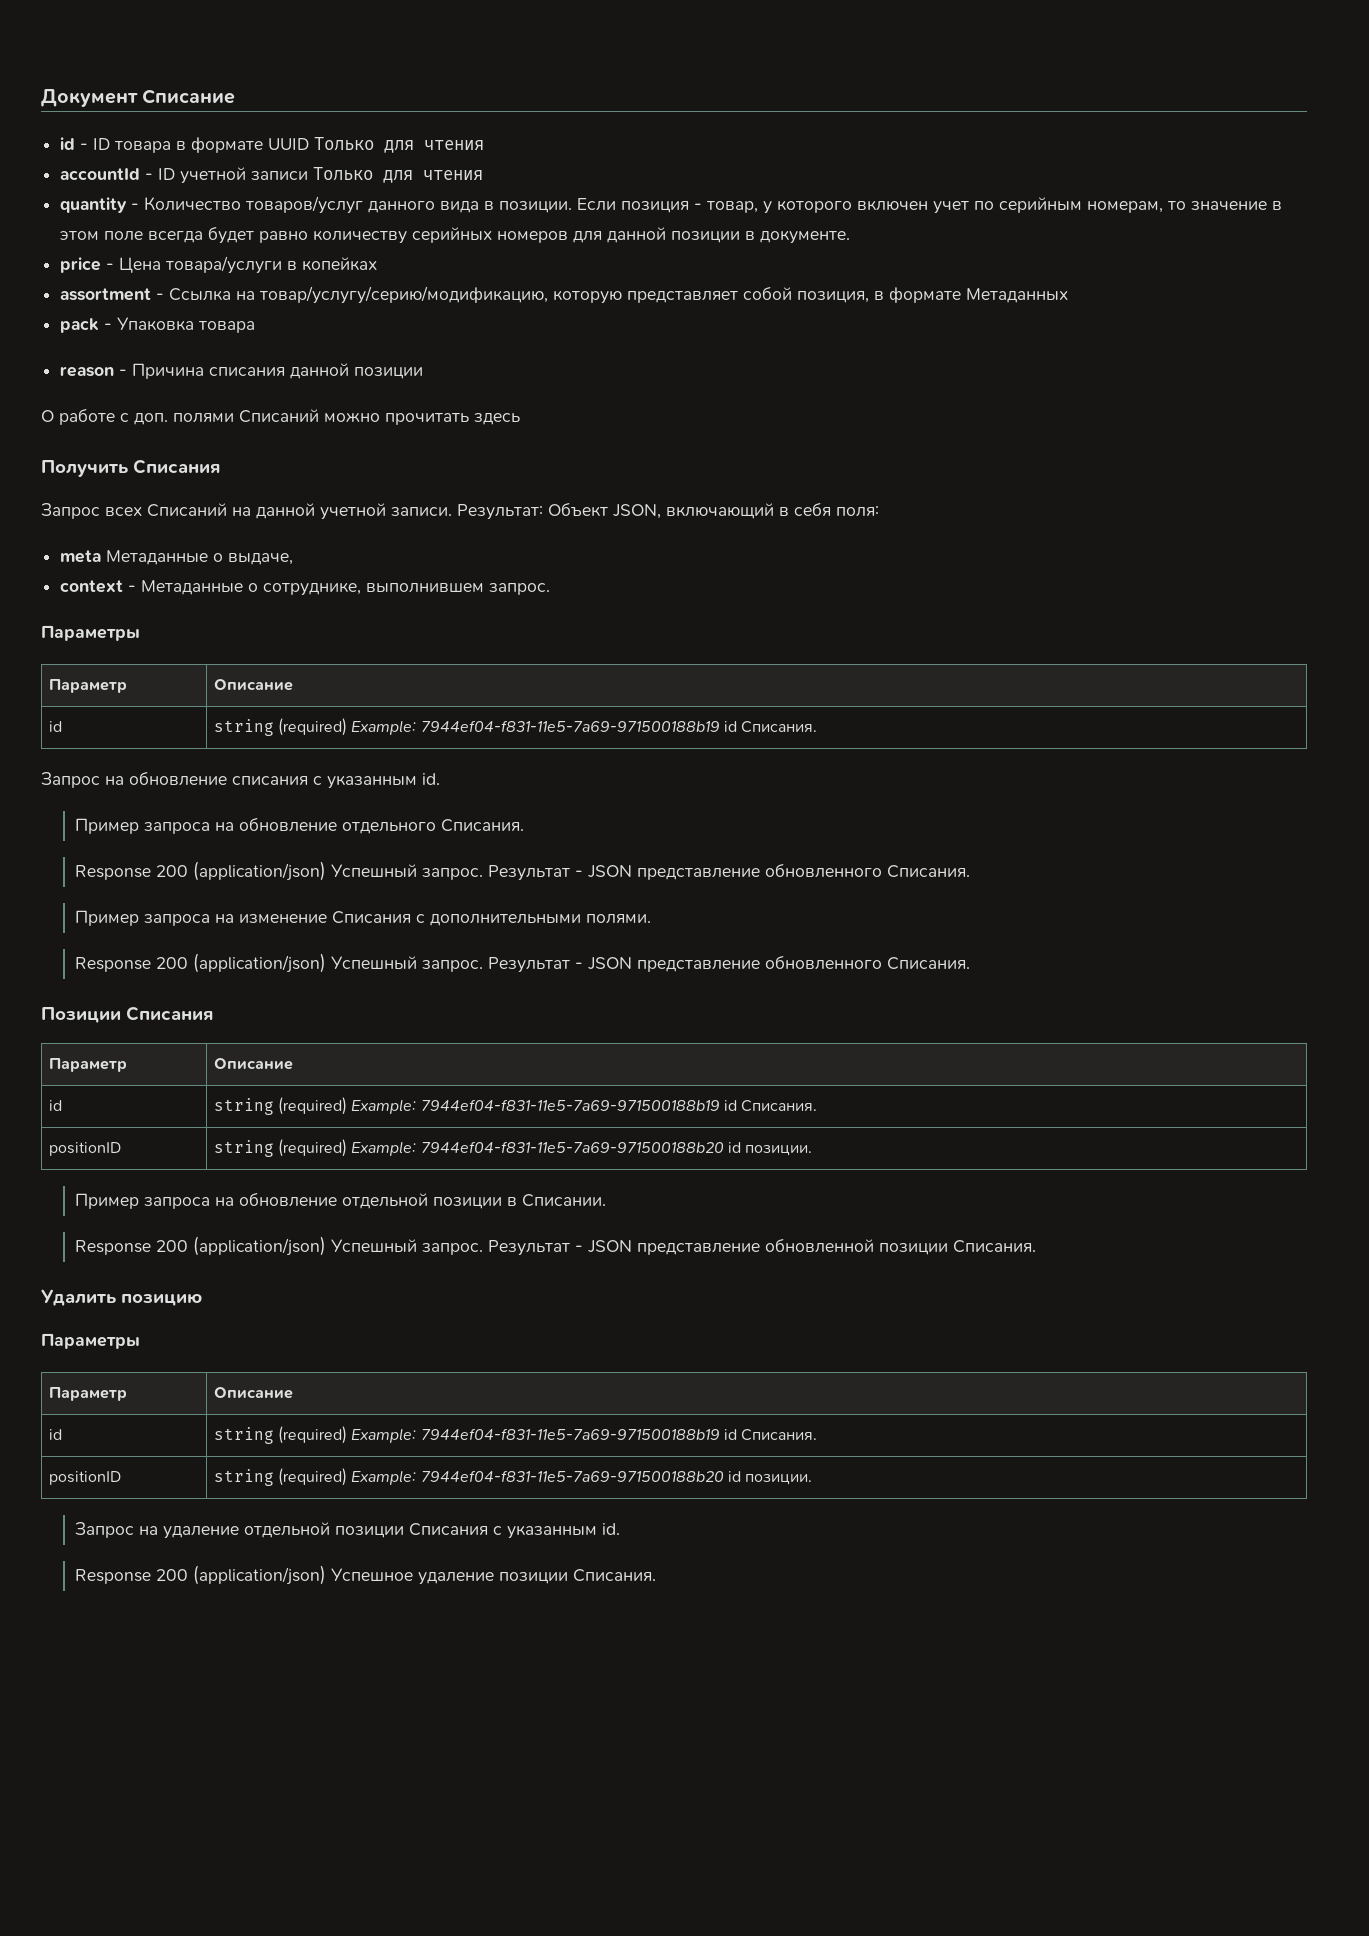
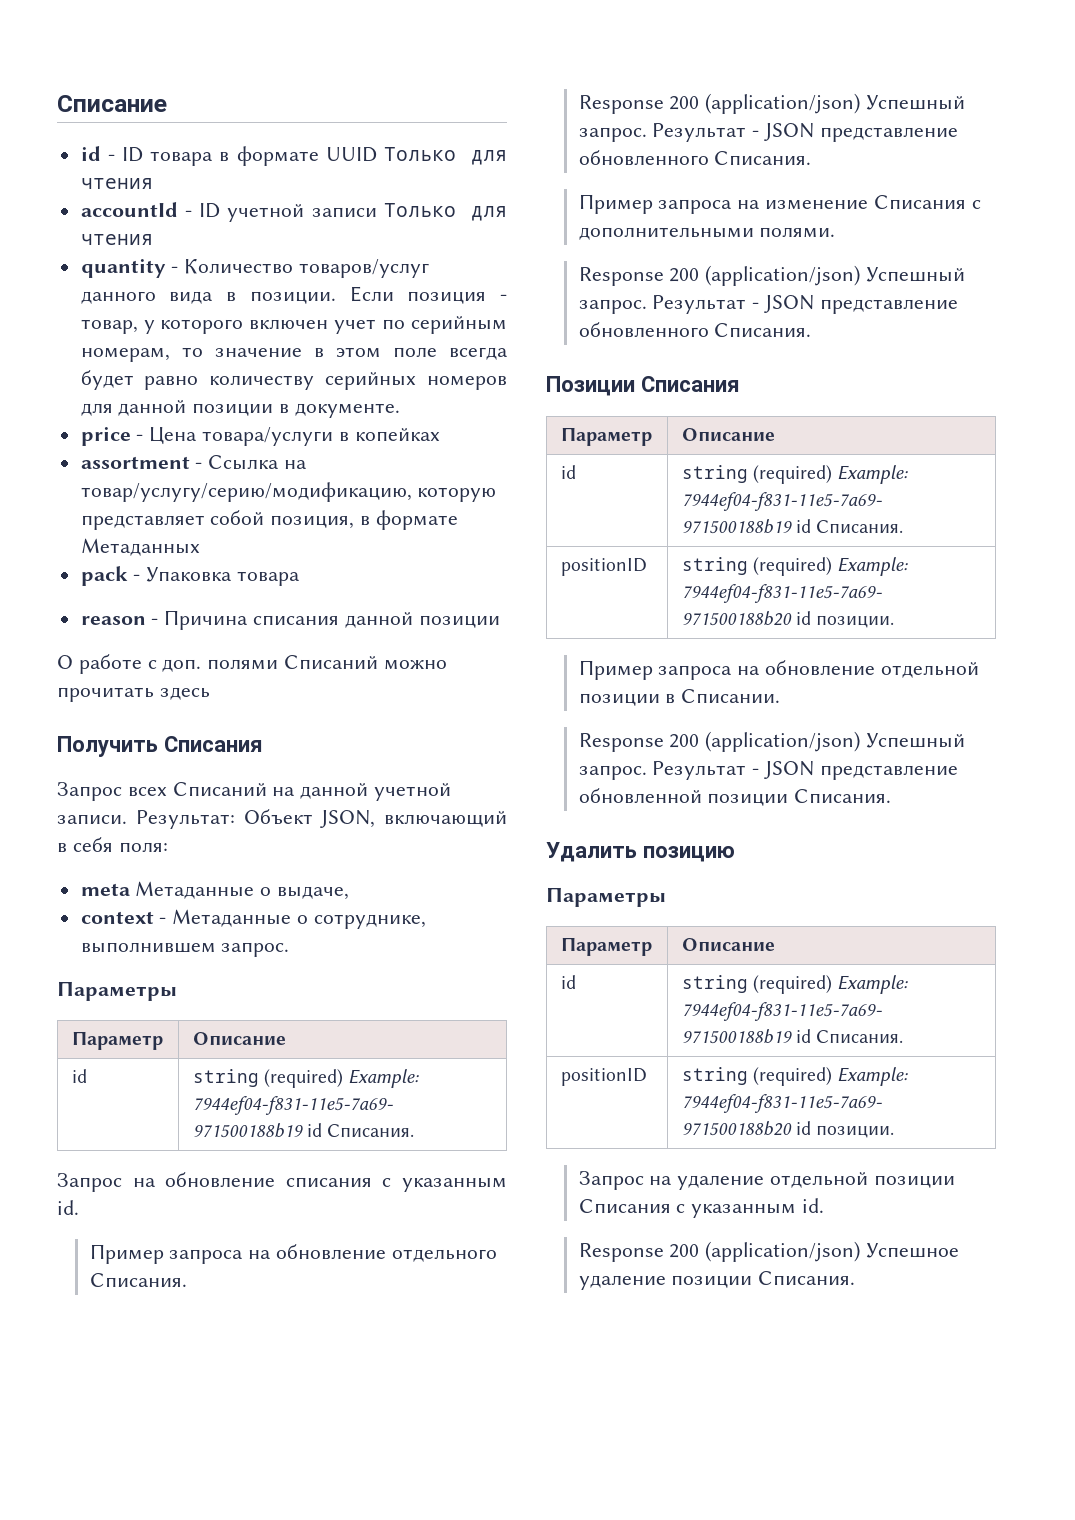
- Документ Списание
+ Списание

